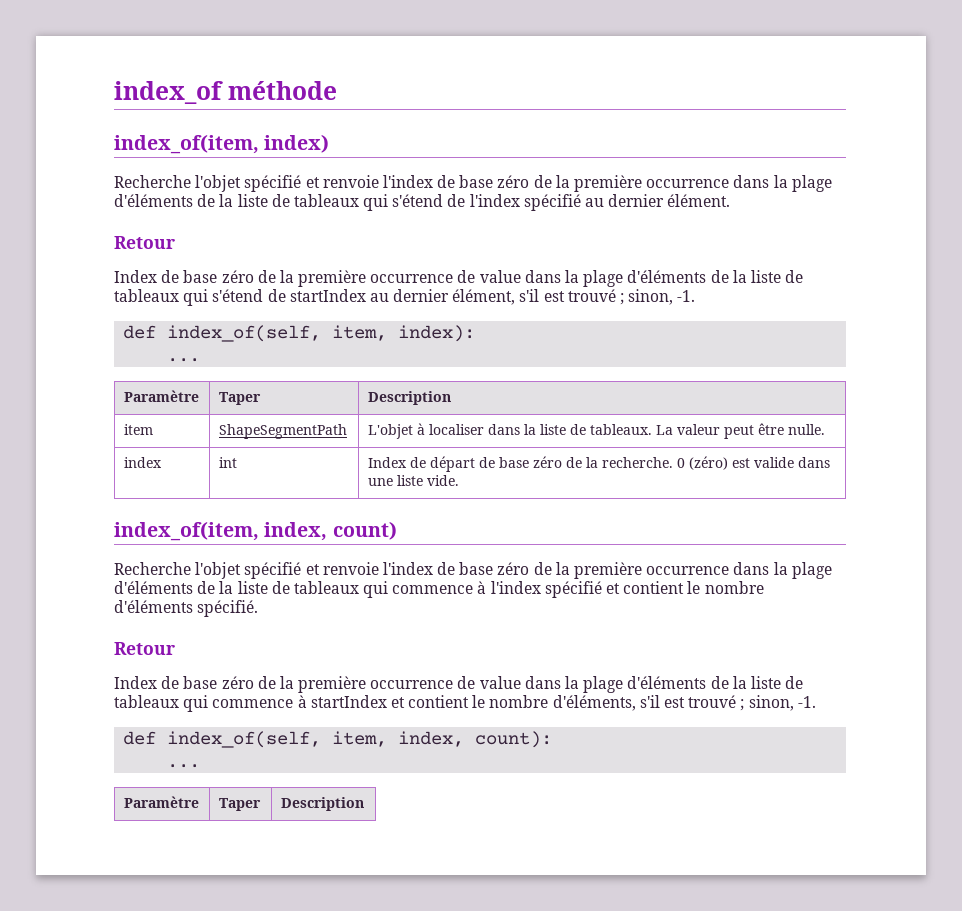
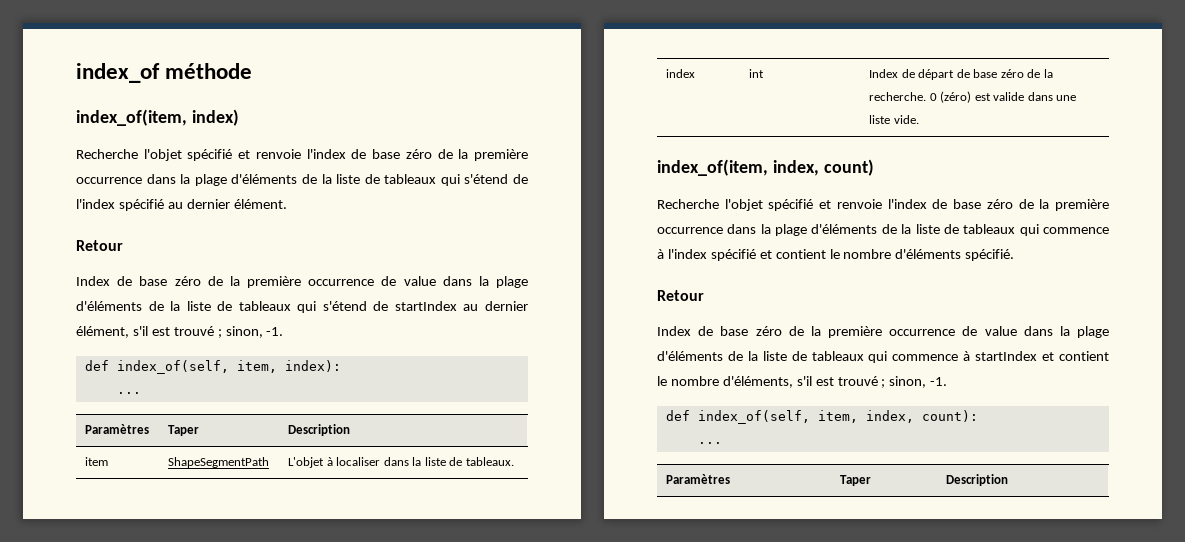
  def index_of(self, item, index):
  ...
- Paramètre | Taper | Description
+ Paramètres | Taper | Description
- item | ShapeSegmentPath | L'objet à localiser dans la liste de tableaux. La valeur peut être nulle.
+ item | ShapeSegmentPath | L'objet à localiser dans la liste de tableaux.
  def index_of(self, item, index, count):
  ...
- Paramètre | Taper | Description
+ Paramètres | Taper | Description

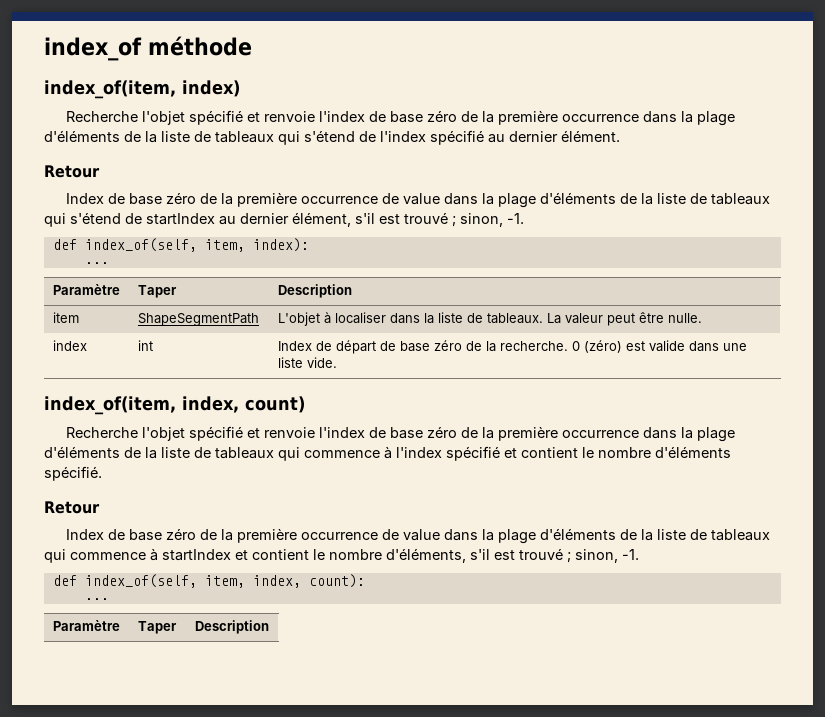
  def index_of(self, item, index):
  ...
- Paramètres | Taper | Description
+ Paramètre | Taper | Description
- item | ShapeSegmentPath | L'objet à localiser dans la liste de tableaux.
+ item | ShapeSegmentPath | L'objet à localiser dans la liste de tableaux. La valeur peut être nulle.
  def index_of(self, item, index, count):
  ...
- Paramètres | Taper | Description
+ Paramètre | Taper | Description

